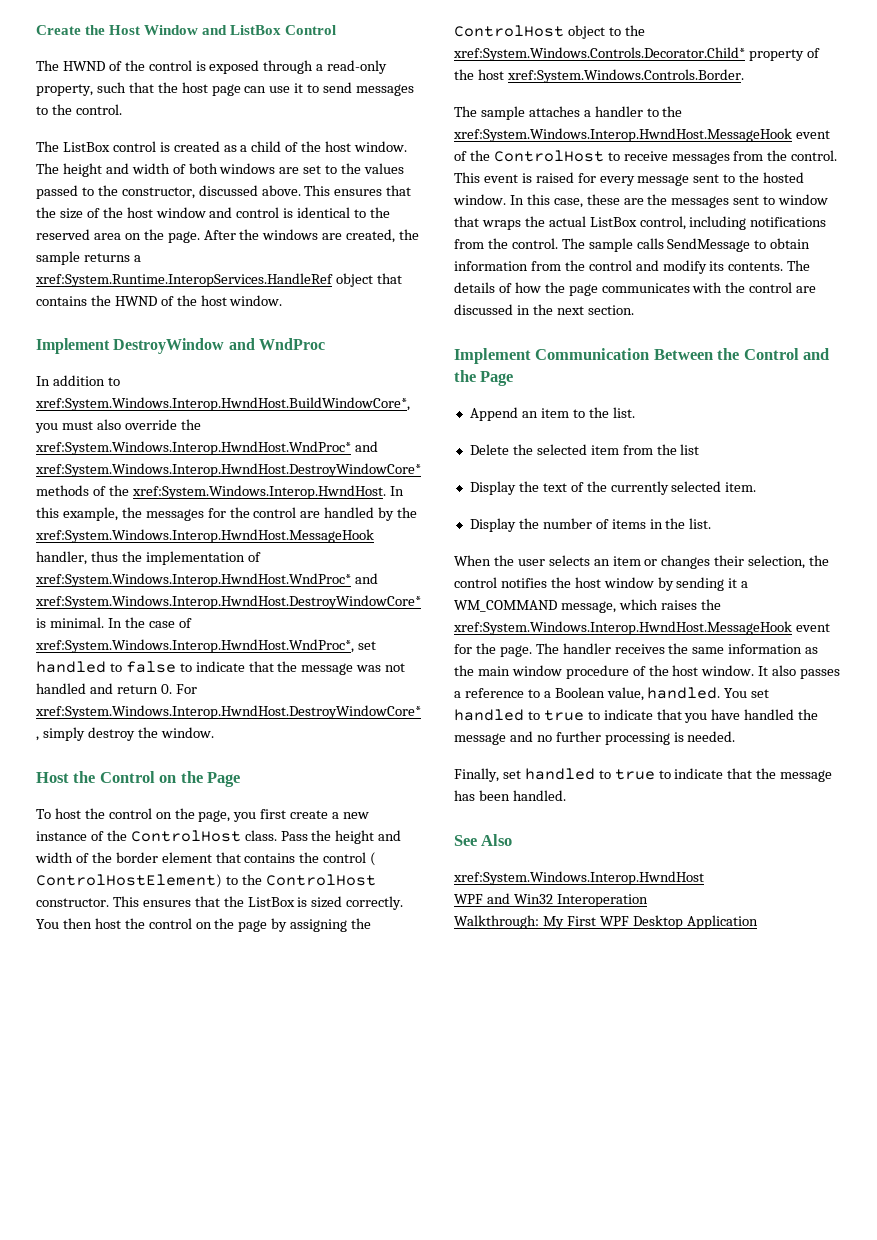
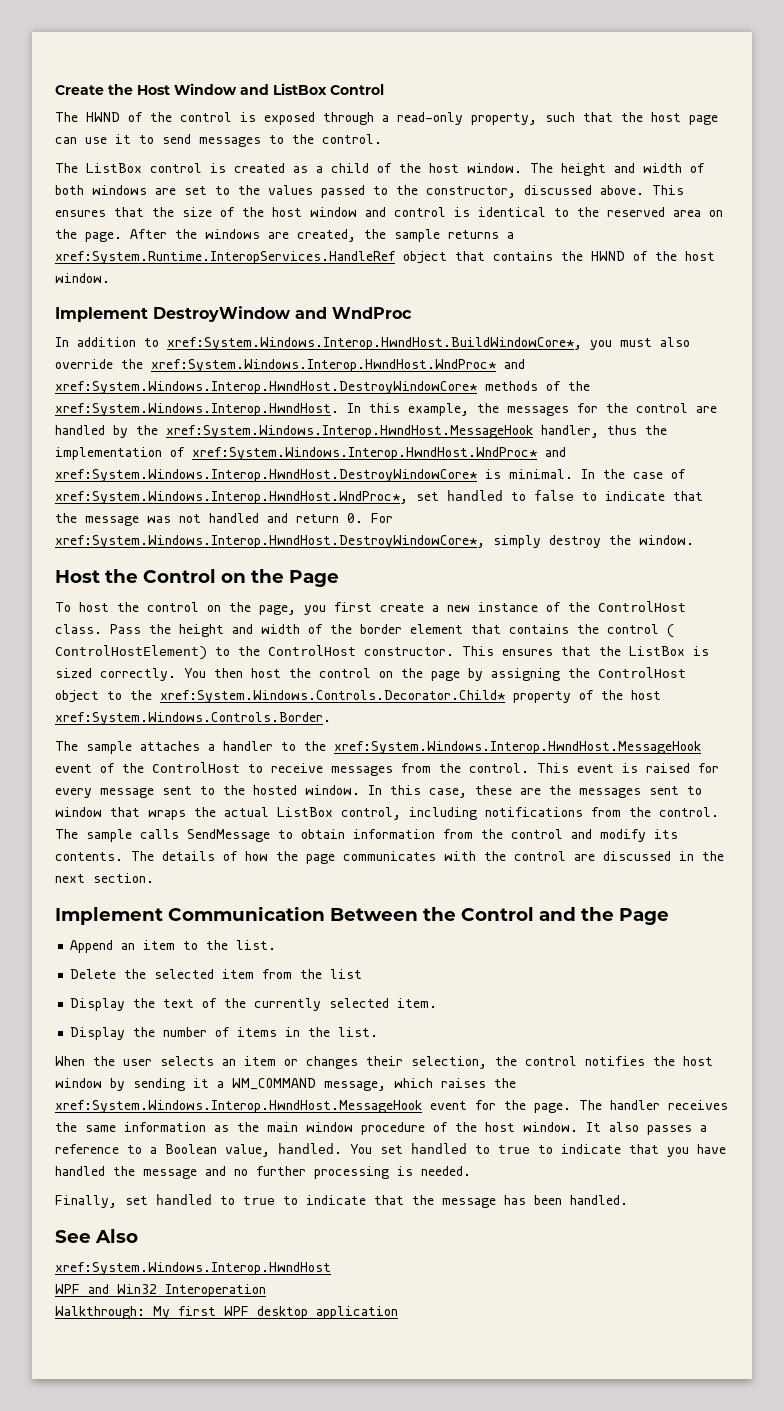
- Walkthrough: My First WPF Desktop Application
+ Walkthrough: My first WPF desktop application

